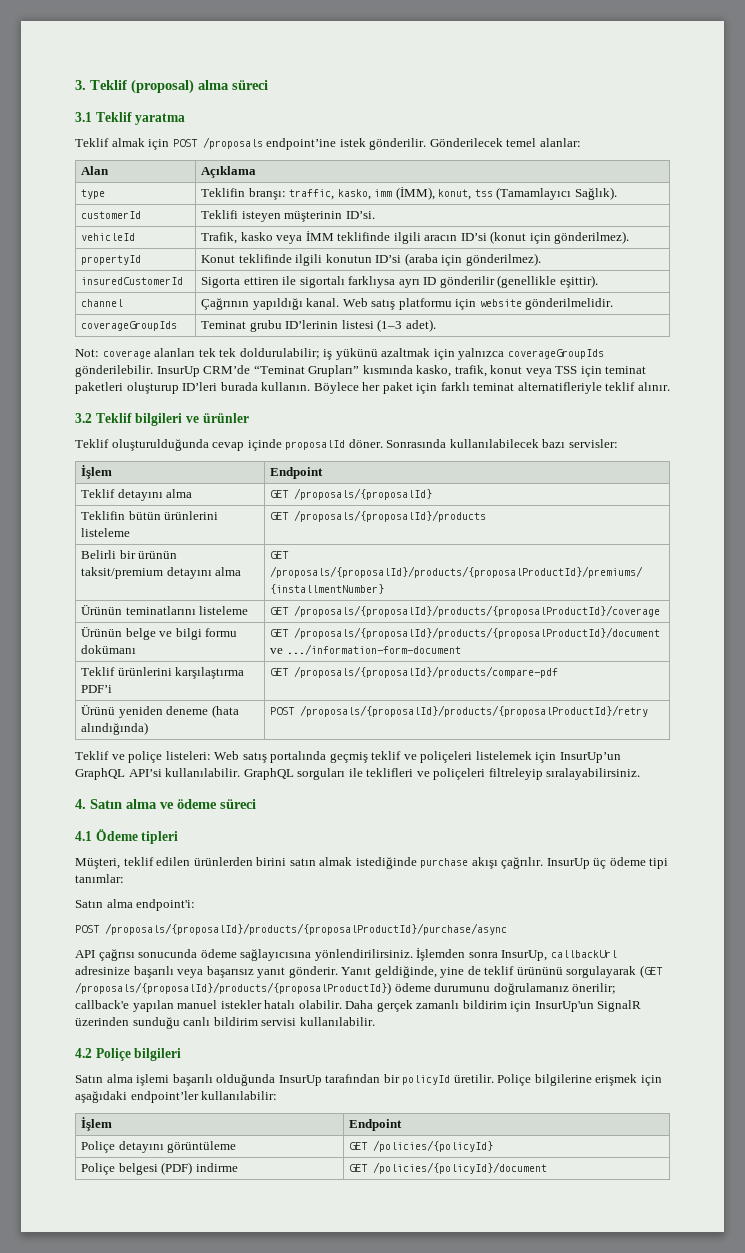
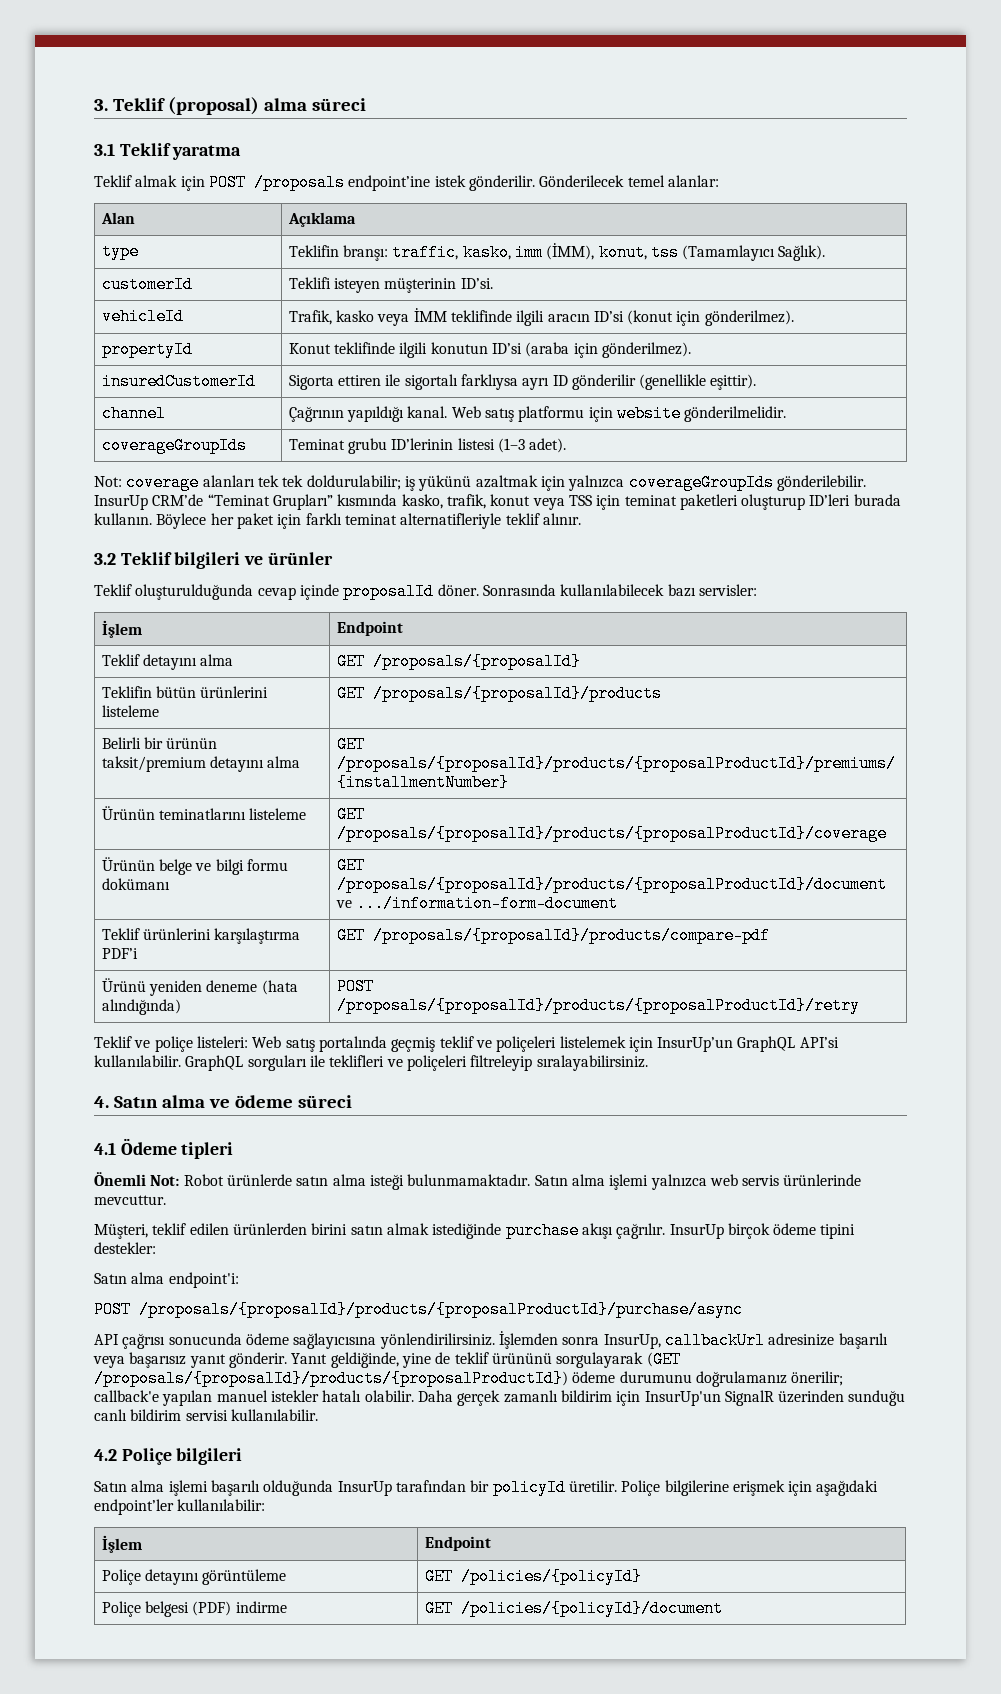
+ Önemli Not: Robot ürünlerde satın alma isteği bulunmamaktadır. Satın alma işlemi yalnızca web servis ürünlerinde mevcuttur.
- InsurUp üç ödeme tipi tanımlar:
+ InsurUp birçok ödeme tipini destekler:

